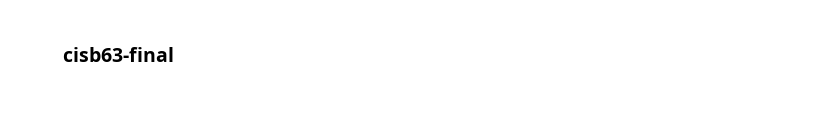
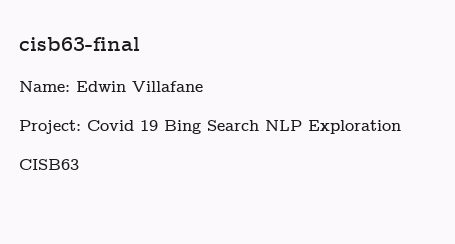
+ Name: Edwin Villafane
+ Project: Covid 19 Bing Search NLP Exploration
+ CISB63

